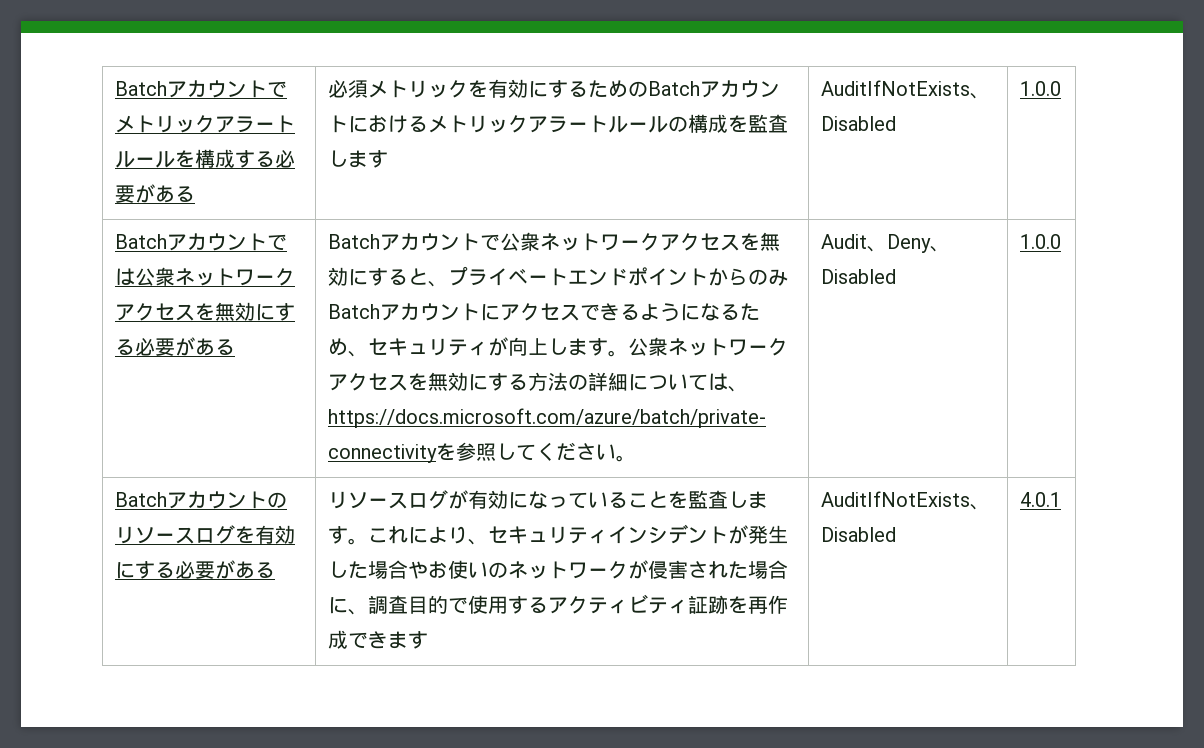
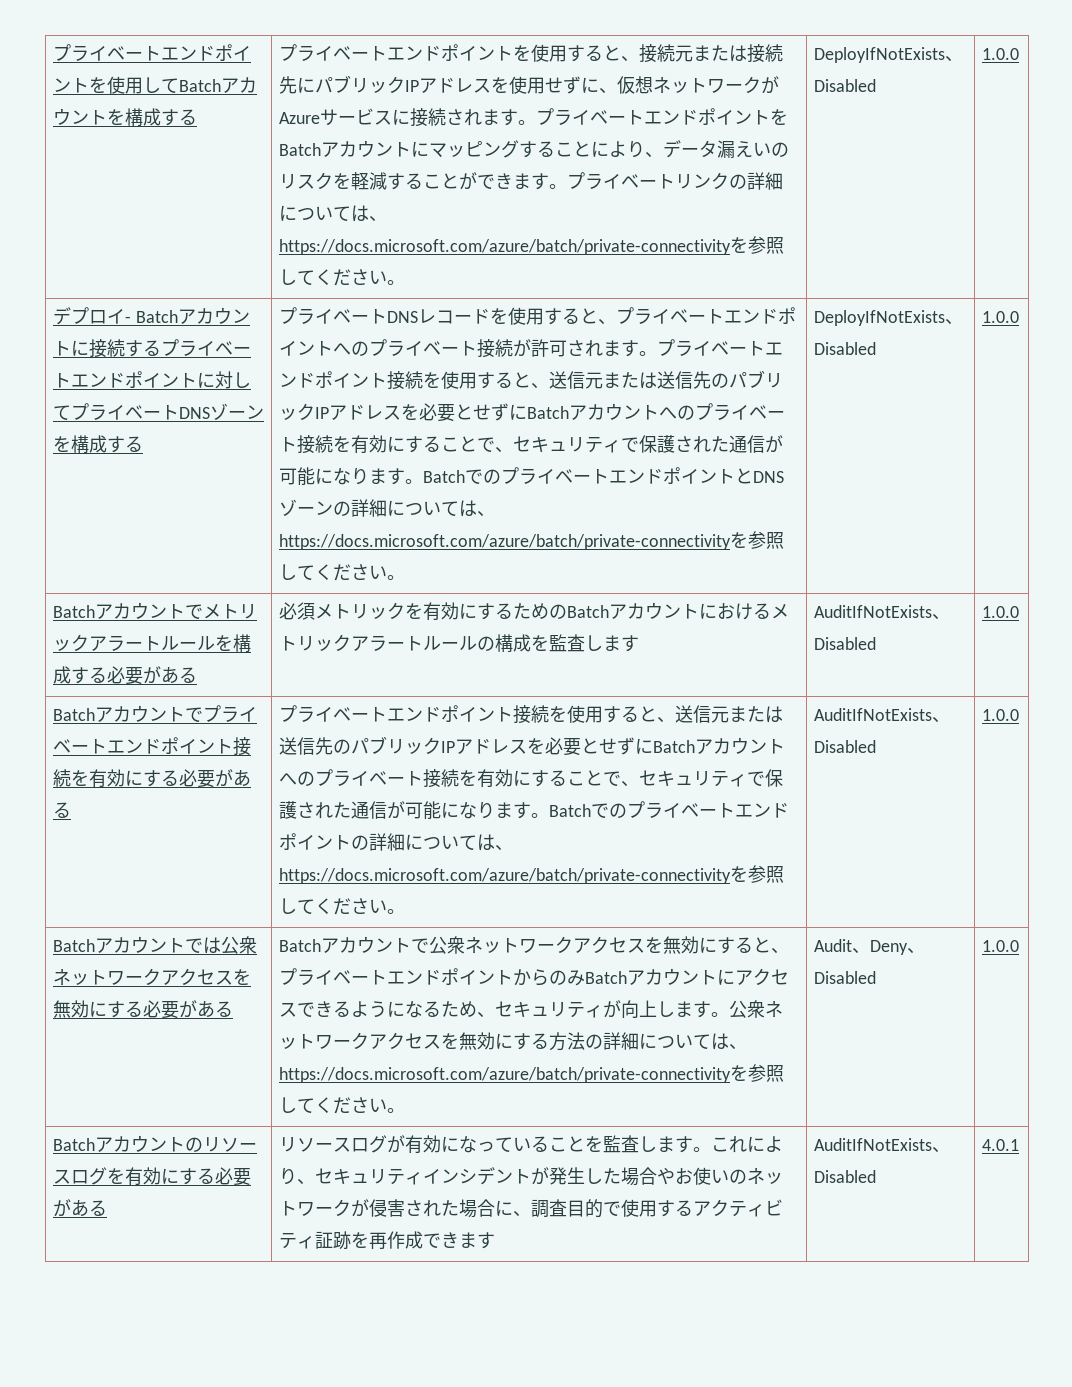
+ プライベートエンドポイントを使用してBatchアカウントを構成する | プライベートエンドポイントを使用すると、接続元または接続先にパブリックIPアドレスを使用せずに、仮想ネットワークがAzureサービスに接続されます。プライベートエンドポイントをBatchアカウントにマッピングすることにより、データ漏えいのリスクを軽減することができます。プライベートリンクの詳細については、https://docs.microsoft.com/azure/batch/private-connectivityを参照してください。 | DeployIfNotExists、Disabled | 1.0.0
+ デプロイ- Batchアカウントに接続するプライベートエンドポイントに対してプライベートDNSゾーンを構成する | プライベートDNSレコードを使用すると、プライベートエンドポイントへのプライベート接続が許可されます。プライベートエンドポイント接続を使用すると、送信元または送信先のパブリックIPアドレスを必要とせずにBatchアカウントへのプライベート接続を有効にすることで、セキュリティで保護された通信が可能になります。BatchでのプライベートエンドポイントとDNSゾーンの詳細については、https://docs.microsoft.com/azure/batch/private-connectivityを参照してください。 | DeployIfNotExists、Disabled | 1.0.0
+ Batchアカウントでプライベートエンドポイント接続を有効にする必要がある | プライベートエンドポイント接続を使用すると、送信元または送信先のパブリックIPアドレスを必要とせずにBatchアカウントへのプライベート接続を有効にすることで、セキュリティで保護された通信が可能になります。Batchでのプライベートエンドポイントの詳細については、https://docs.microsoft.com/azure/batch/private-connectivityを参照してください。 | AuditIfNotExists、Disabled | 1.0.0

